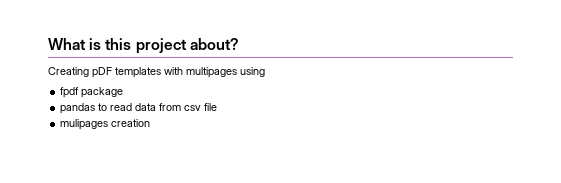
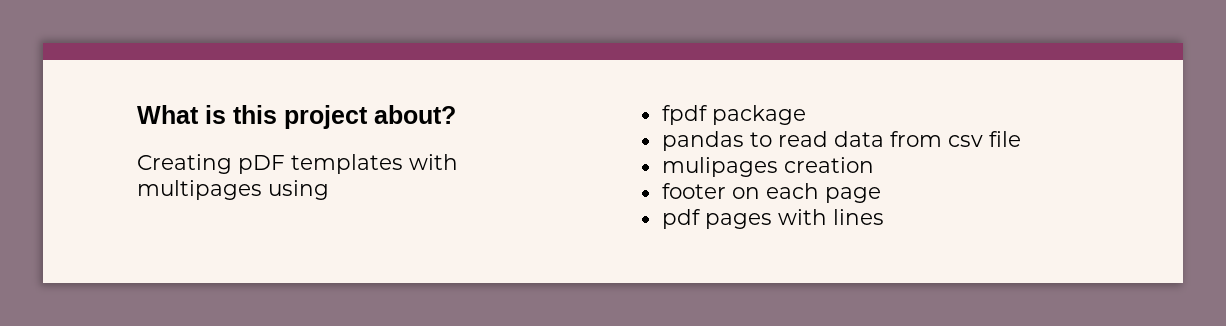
+ footer on each page
+ pdf pages with lines

